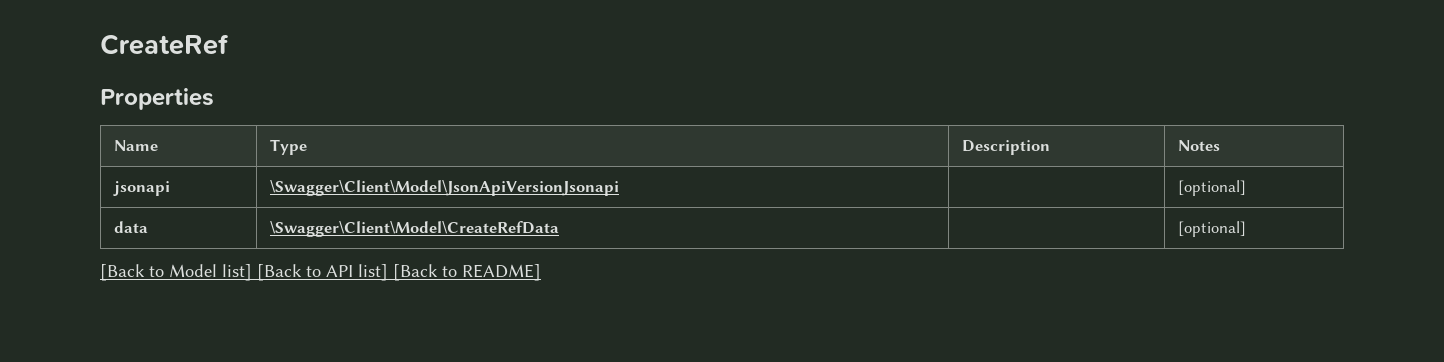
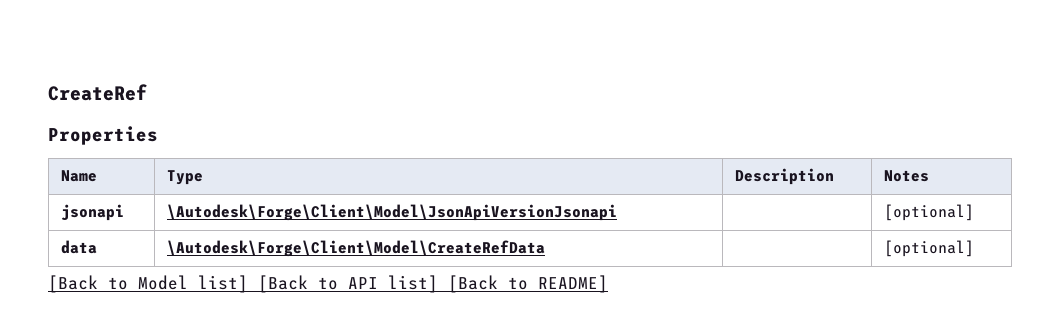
- jsonapi | \Swagger\Client\Model\JsonApiVersionJsonapi | | [optional]
+ jsonapi | \Autodesk\Forge\Client\Model\JsonApiVersionJsonapi | | [optional]
- data | \Swagger\Client\Model\CreateRefData | | [optional]
+ data | \Autodesk\Forge\Client\Model\CreateRefData | | [optional]

